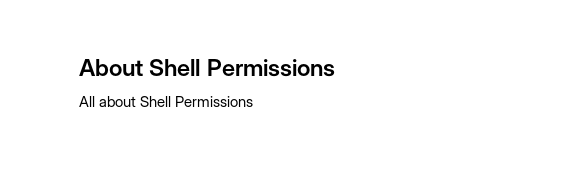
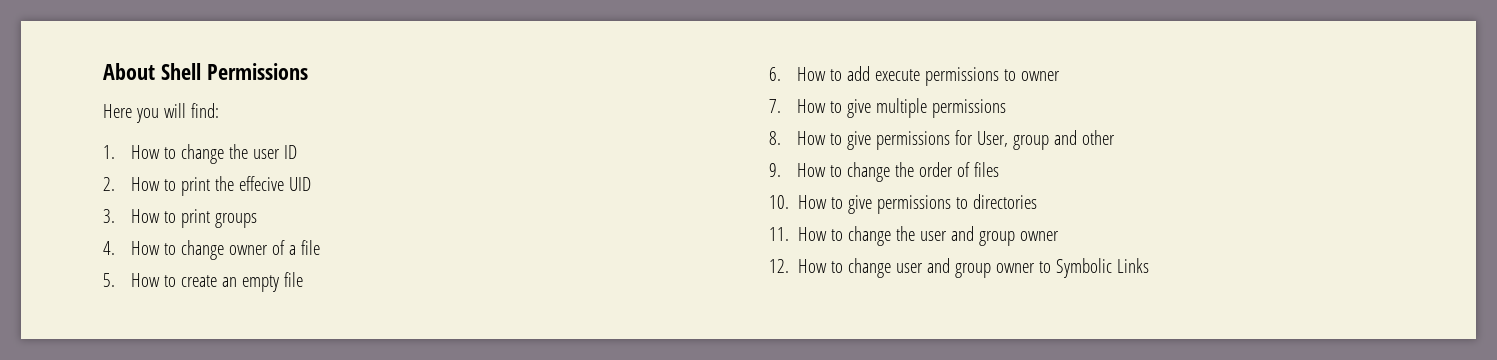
- All about Shell Permissions
+ Here you will find:
+ 1. How to change the user ID
+ 2. How to print the effecive UID
+ 3. How to print groups
+ 4. How to change owner of a file
+ 5. How to create an empty file
+ 6. How to add execute permissions to owner
+ 7. How to give multiple permissions
+ 8. How to give permissions for User, group and other
+ 9. How to change the order of files
+ 10. How to give permissions to directories
+ 11. How to change the user and group owner
+ 12. How to change user and group owner to Symbolic Links

